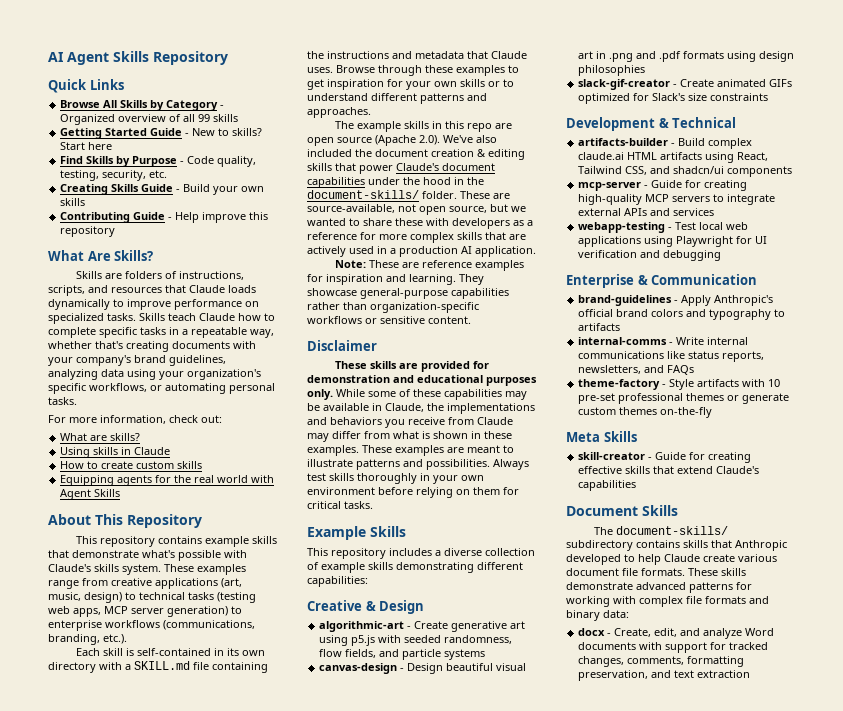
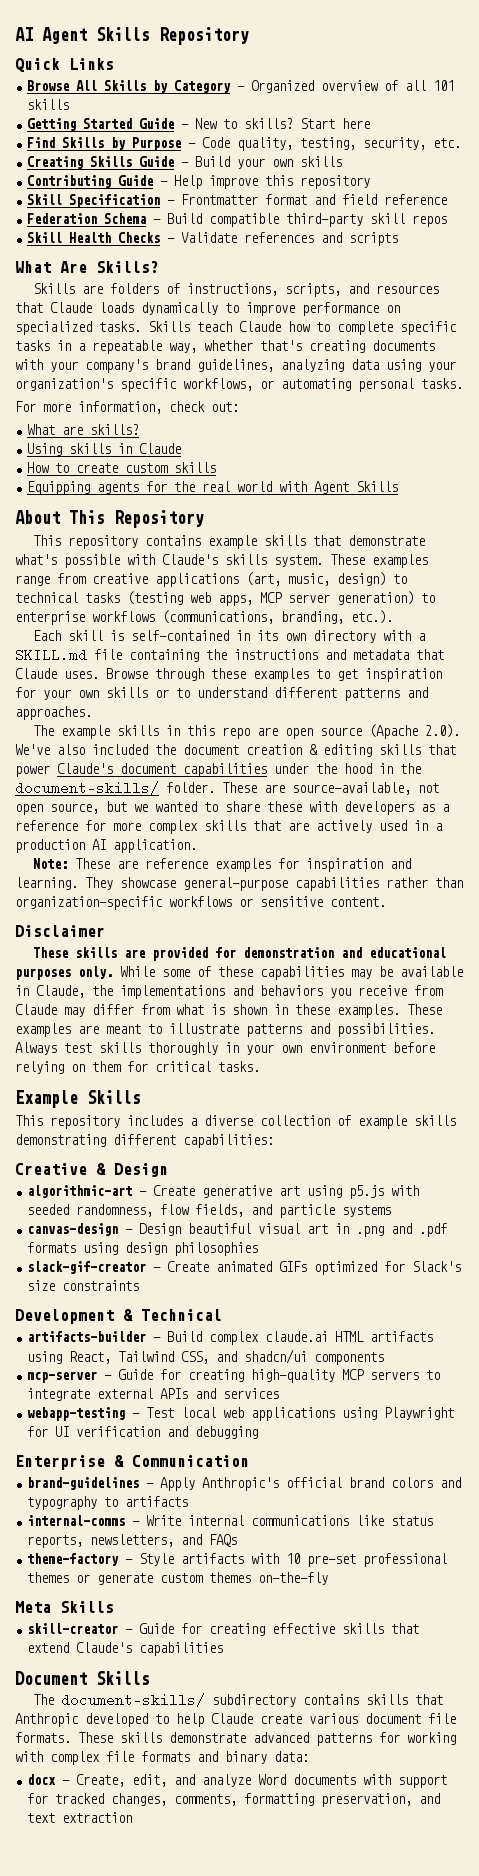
- Browse All Skills by Category - Organized overview of all 99 skills
+ Browse All Skills by Category - Organized overview of all 101 skills
+ Skill Specification - Frontmatter format and field reference
+ Federation Schema - Build compatible third-party skill repos
+ Skill Health Checks - Validate references and scripts

